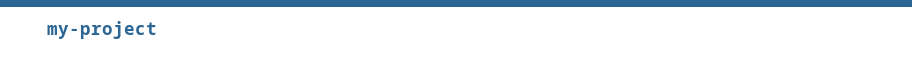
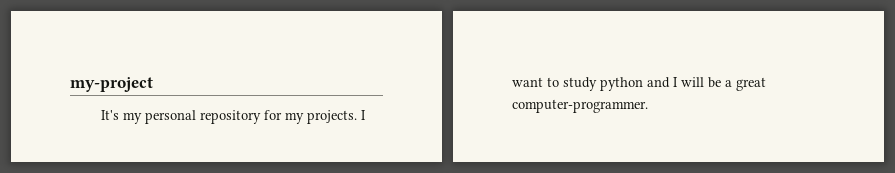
+ It's my personal repository for my projects. I want to study python and I will be a great computer-programmer.

